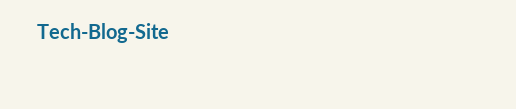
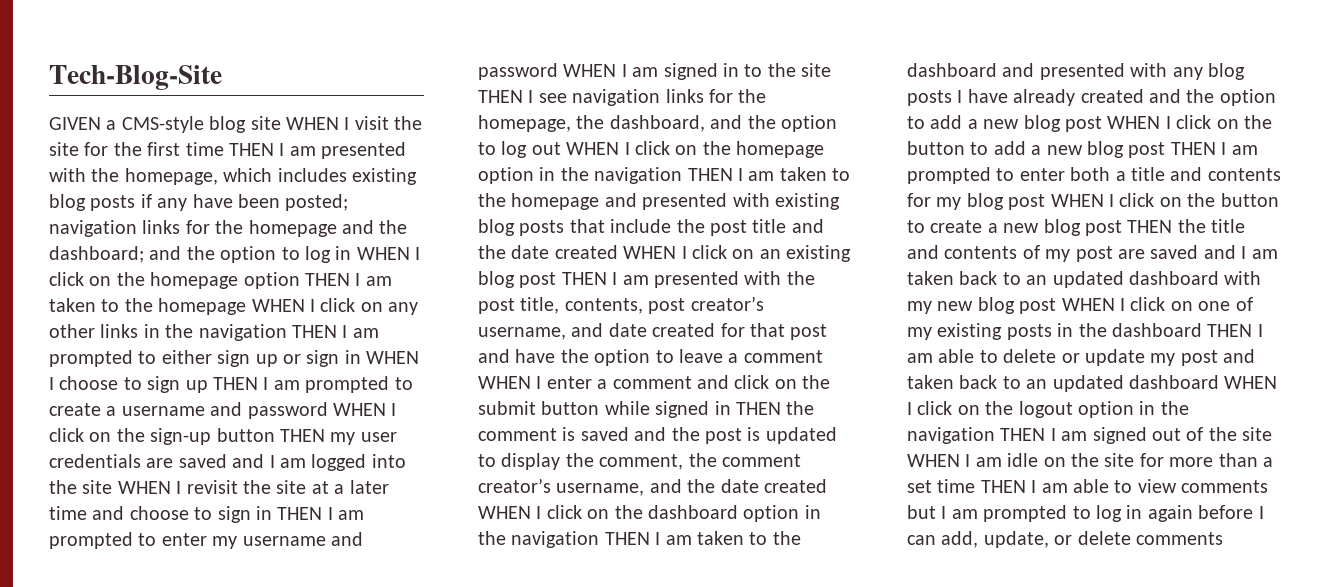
+ GIVEN a CMS-style blog site WHEN I visit the site for the first time THEN I am presented with the homepage, which includes existing blog posts if any have been posted; navigation links for the homepage and the dashboard; and the option to log in WHEN I click on the homepage option THEN I am taken to the homepage WHEN I click on any other links in the navigation THEN I am prompted to either sign up or sign in WHEN I choose to sign up THEN I am prompted to create a username and password WHEN I click on the sign-up button THEN my user credentials are saved and I am logged into the site WHEN I revisit the site at a later time and choose to sign in THEN I am prompted to enter my username and password WHEN I am signed in to the site THEN I see navigation links for the homepage, the dashboard, and the option to log out WHEN I click on the homepage option in the navigation THEN I am taken to the homepage and presented with existing blog posts that include the post title and the date created WHEN I click on an existing blog post THEN I am presented with the post title, contents, post creator’s username, and date created for that post and have the option to leave a comment WHEN I enter a comment and click on the submit button while signed in THEN the comment is saved and the post is updated to display the comment, the comment creator’s username, and the date created WHEN I click on the dashboard option in the navigation THEN I am taken to the dashboard and presented with any blog posts I have already created and the option to add a new blog post WHEN I click on the button to add a new blog post THEN I am prompted to enter both a title and contents for my blog post WHEN I click on the button to create a new blog post THEN the title and contents of my post are saved and I am taken back to an updated dashboard with my new blog post WHEN I click on one of my existing posts in the dashboard THEN I am able to delete or update my post and taken back to an updated dashboard WHEN I click on the logout option in the navigation THEN I am signed out of the site WHEN I am idle on the site for more than a set time THEN I am able to view comments but I am prompted to log in again before I can add, update, or delete comments

